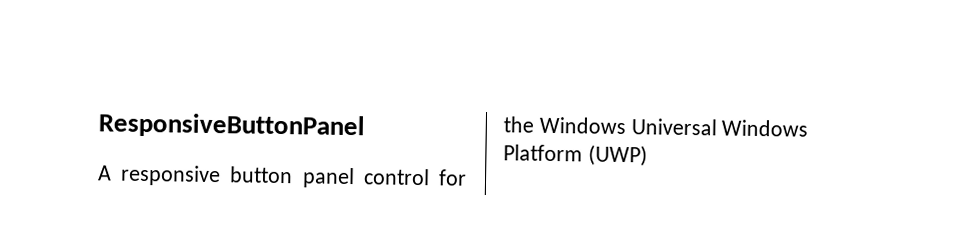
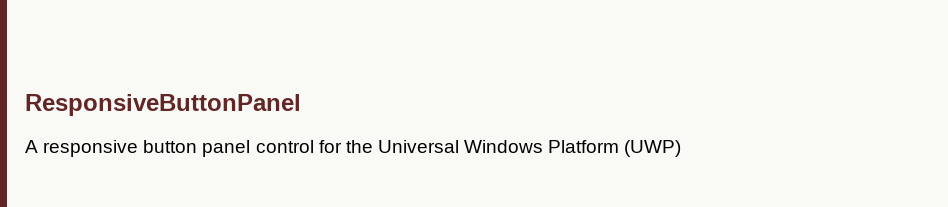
- A responsive button panel control for the Windows Universal Windows Platform (UWP)
+ A responsive button panel control for the Universal Windows Platform (UWP)

